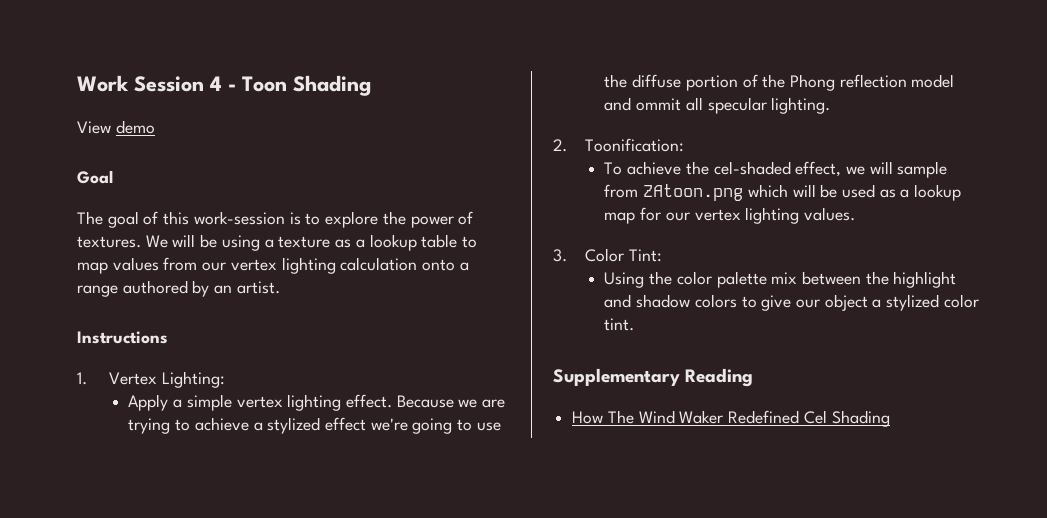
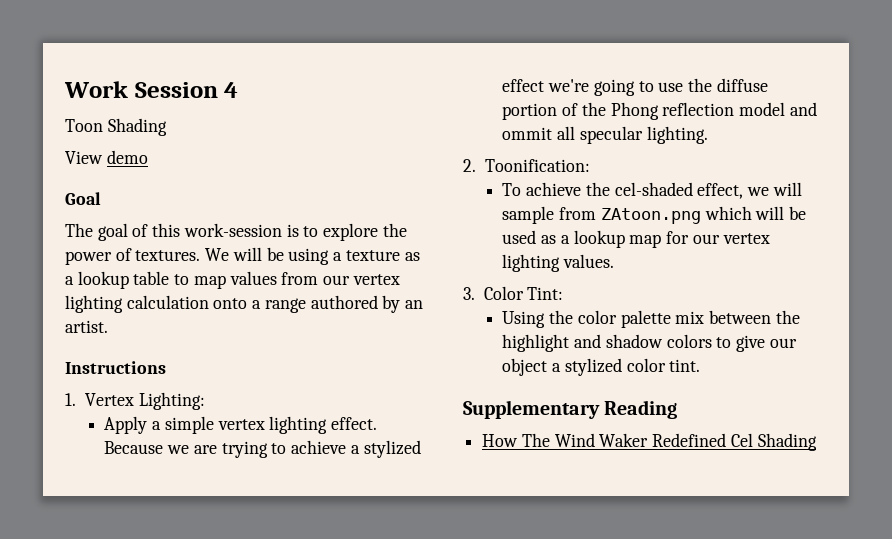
- Work Session 4 - Toon Shading
+ Work Session 4
+ Toon Shading

